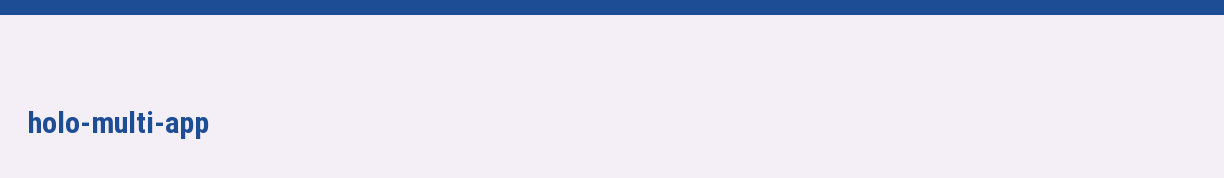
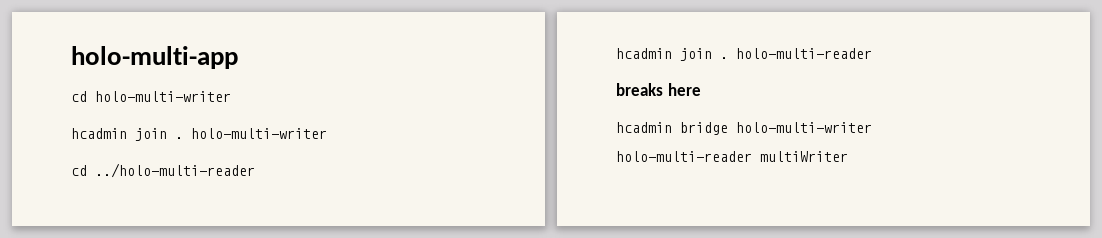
+ cd holo-multi-writer
+ hcadmin join . holo-multi-writer
+ cd ../holo-multi-reader
+ hcadmin join . holo-multi-reader
+ breaks here
+ hcadmin bridge holo-multi-writer holo-multi-reader multiWriter

